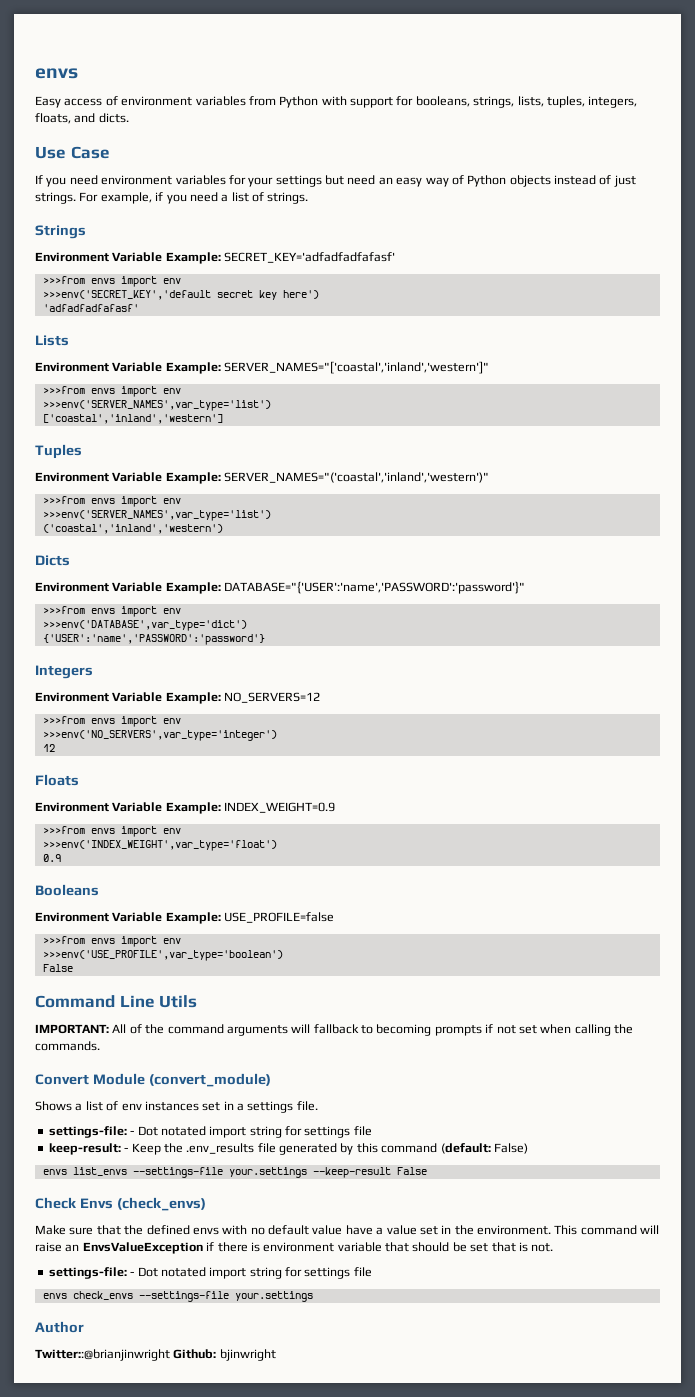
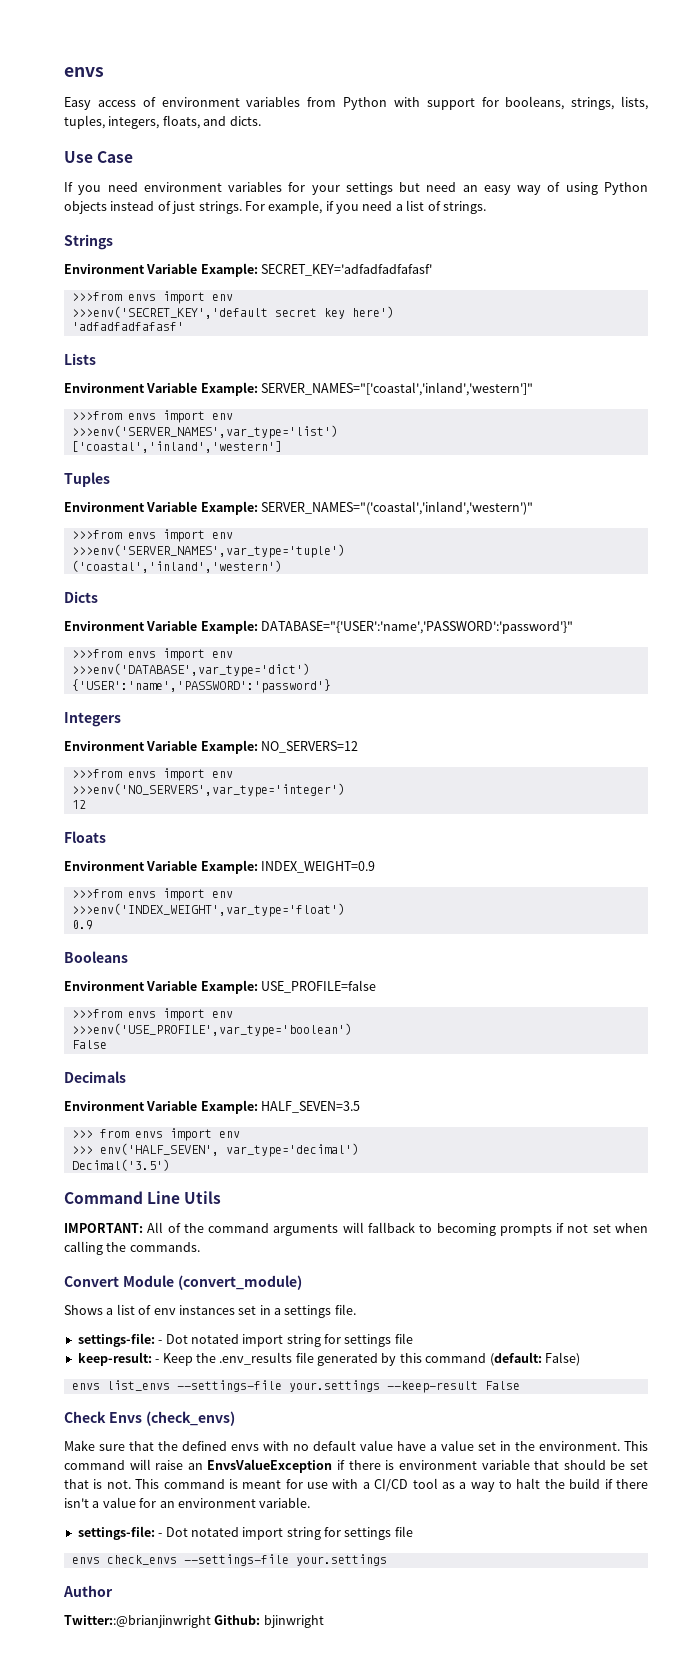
- If you need environment variables for your settings but need an easy way of Python objects instead of just strings.
+ If you need environment variables for your settings but need an easy way of using Python objects instead of just strings.
  Environment Variable Example: SERVER_NAMES="('coastal','inland','western')"
  >>>from envs import env
- >>>env('SERVER_NAMES',var_type='list')
+ >>>env('SERVER_NAMES',var_type='tuple')
+ Decimals
+ Environment Variable Example: HALF_SEVEN=3.5
+ >>> from envs import env
+ >>> env('HALF_SEVEN', var_type='decimal')
+ Decimal('3.5')
+ This command is meant for use with a CI/CD tool as a way to halt the build if there isn't a value for an environment variable.

